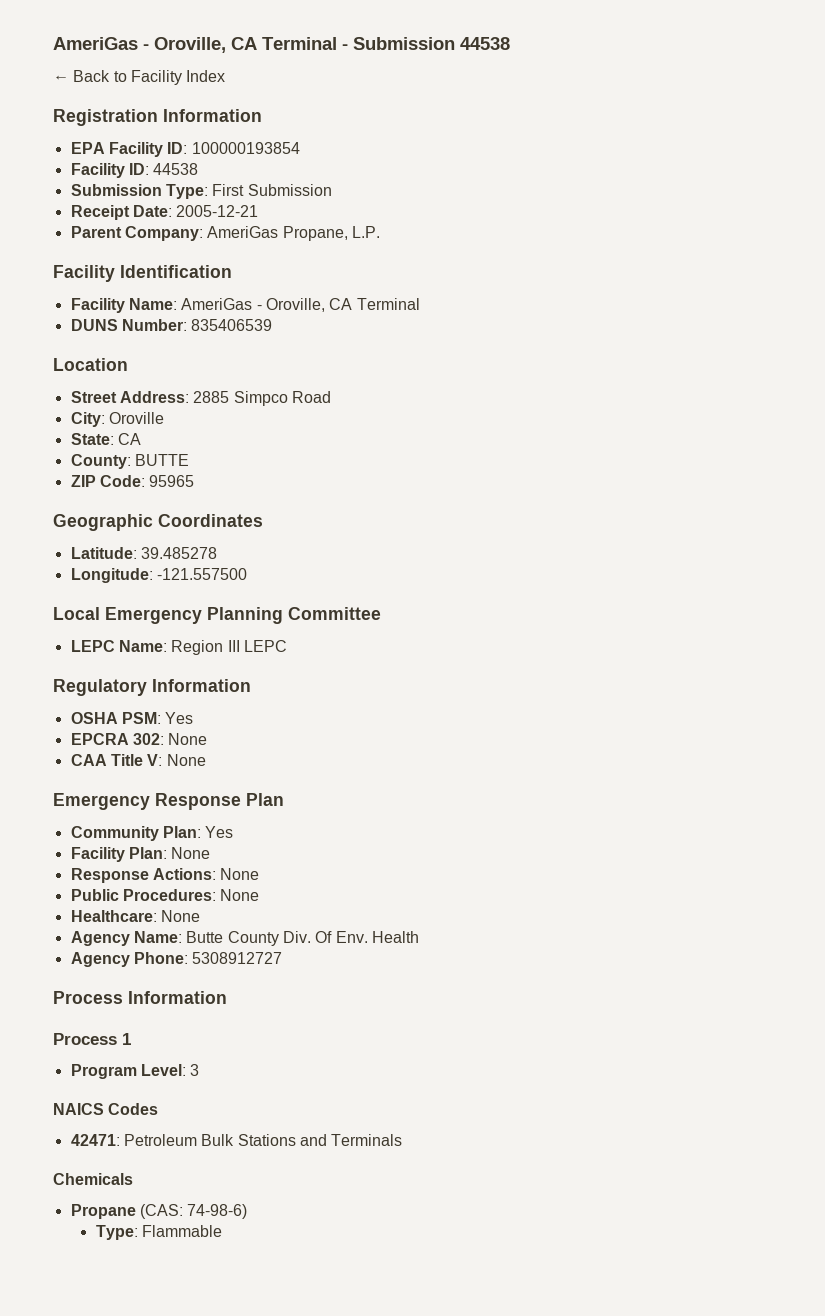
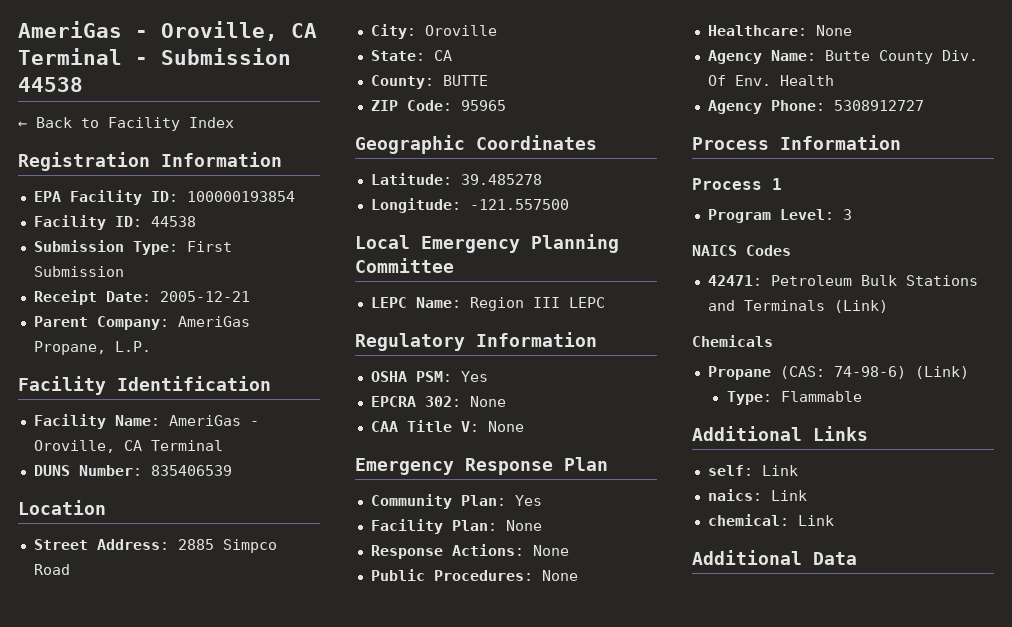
- 42471: Petroleum Bulk Stations and Terminals
+ 42471: Petroleum Bulk Stations and Terminals (Link)
- Propane (CAS: 74-98-6)
+ Propane (CAS: 74-98-6) (Link)
+ Additional Links
+ self: Link
+ naics: Link
+ chemical: Link
+ Additional Data

